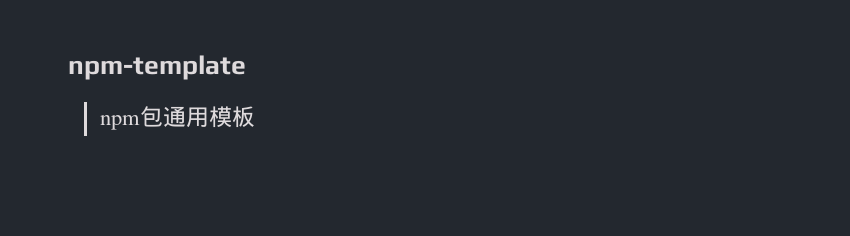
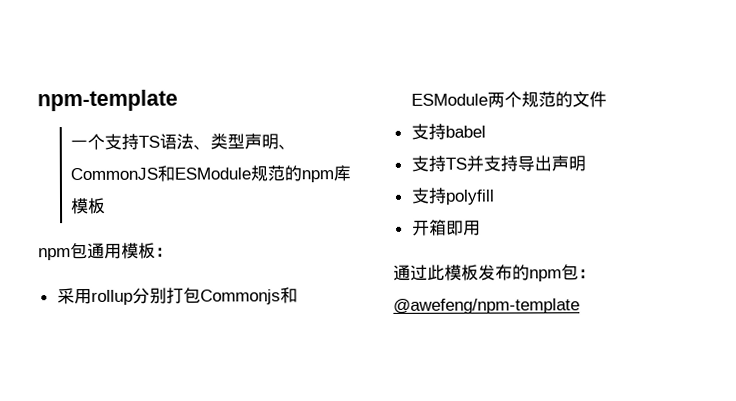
- npm包通用模板
+ 一个支持TS语法、类型声明、CommonJS和ESModule规范的npm库模板
+ npm包通用模板：
+ 采用rollup分别打包Commonjs和ESModule两个规范的文件
+ 支持babel
+ 支持TS并支持导出声明
+ 支持polyfill
+ 开箱即用
+ 通过此模板发布的npm包：@awefeng/npm-template

